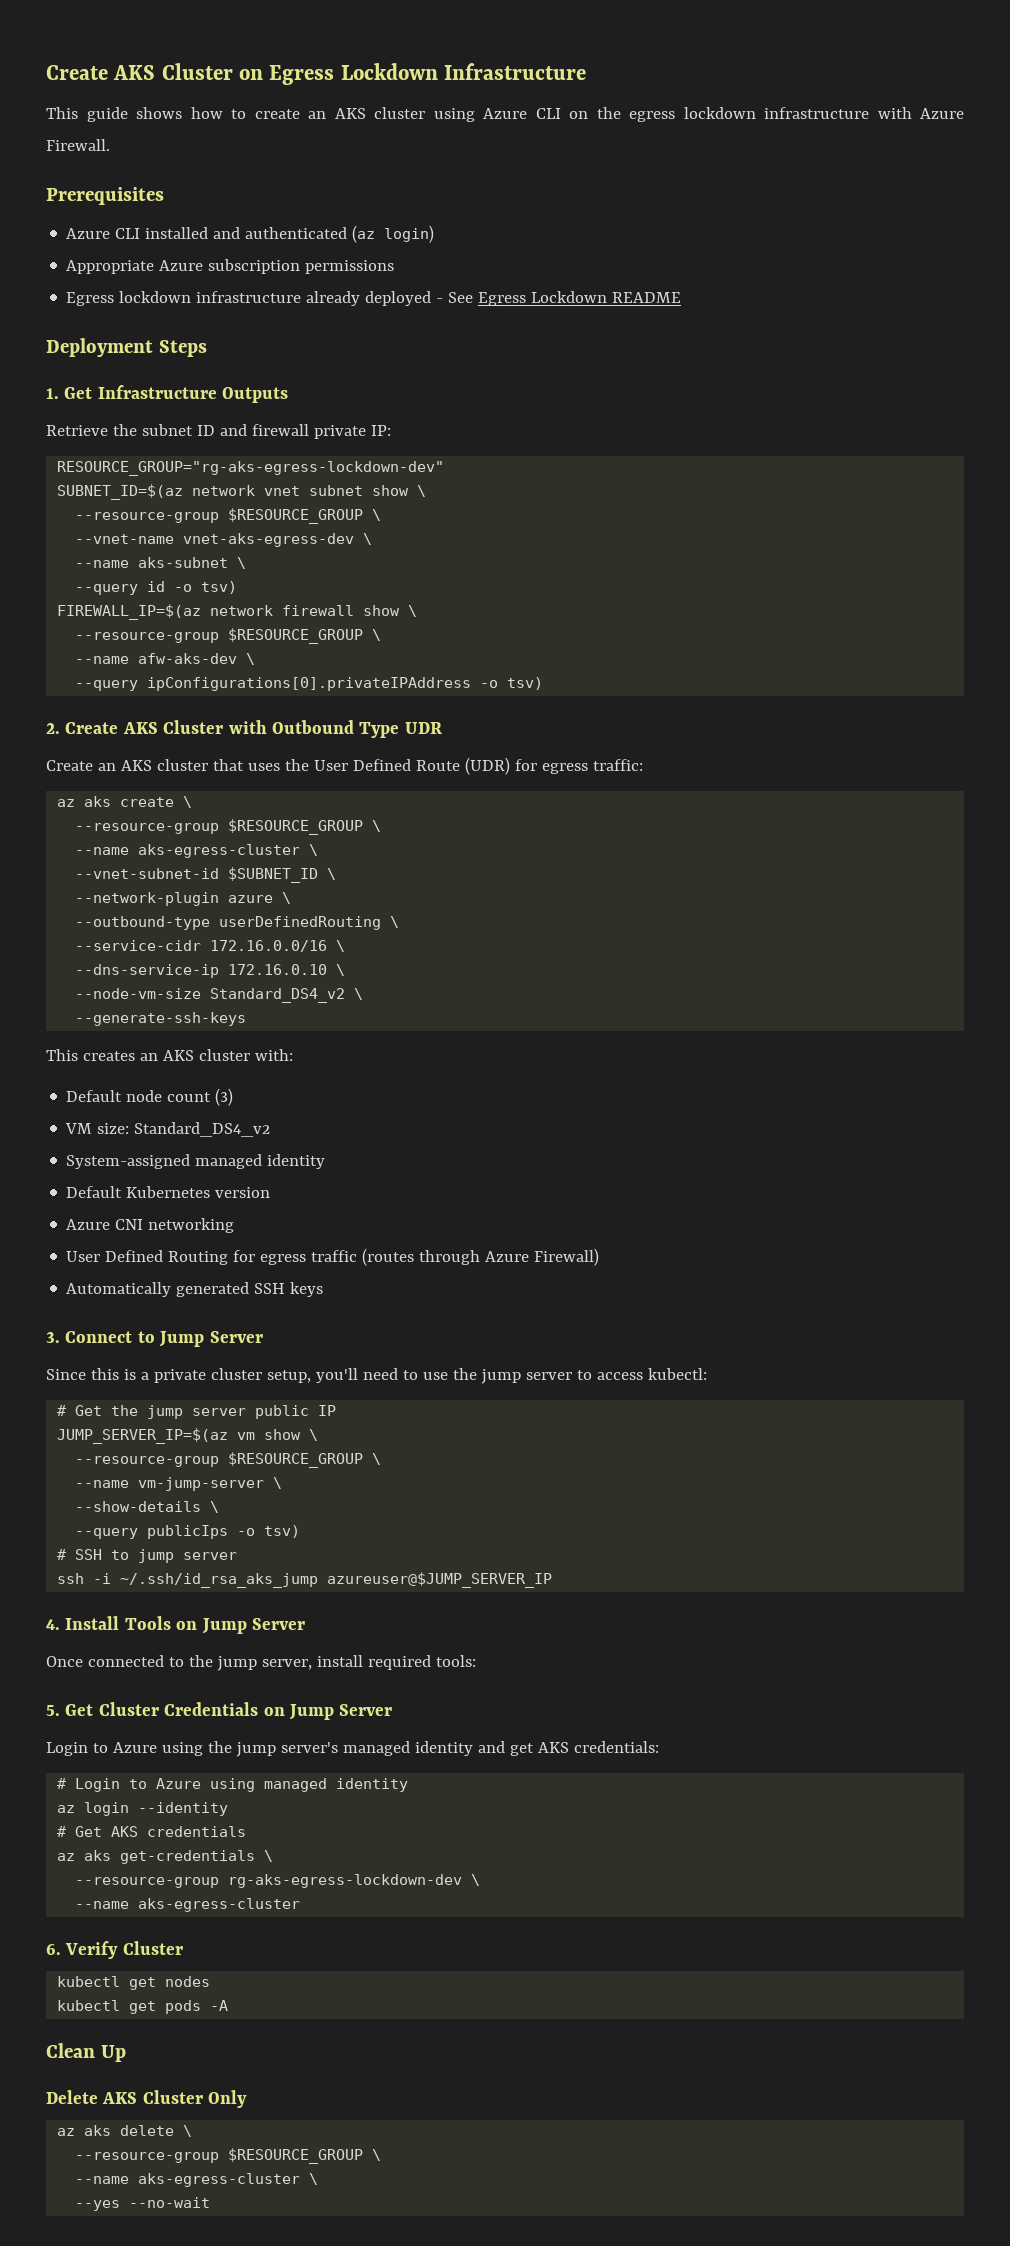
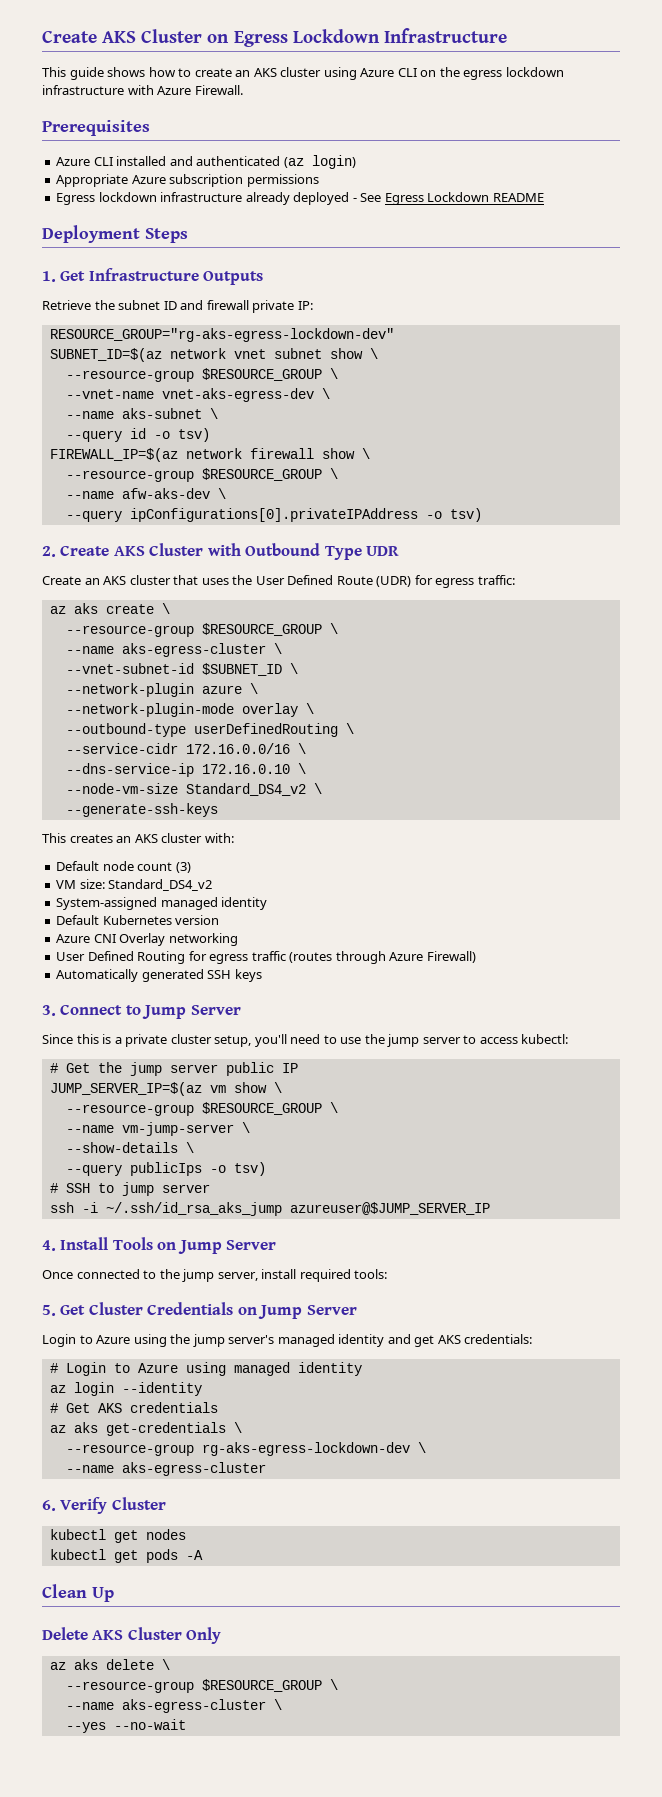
+ --network-plugin-mode overlay \
- Azure CNI networking
+ Azure CNI Overlay networking

